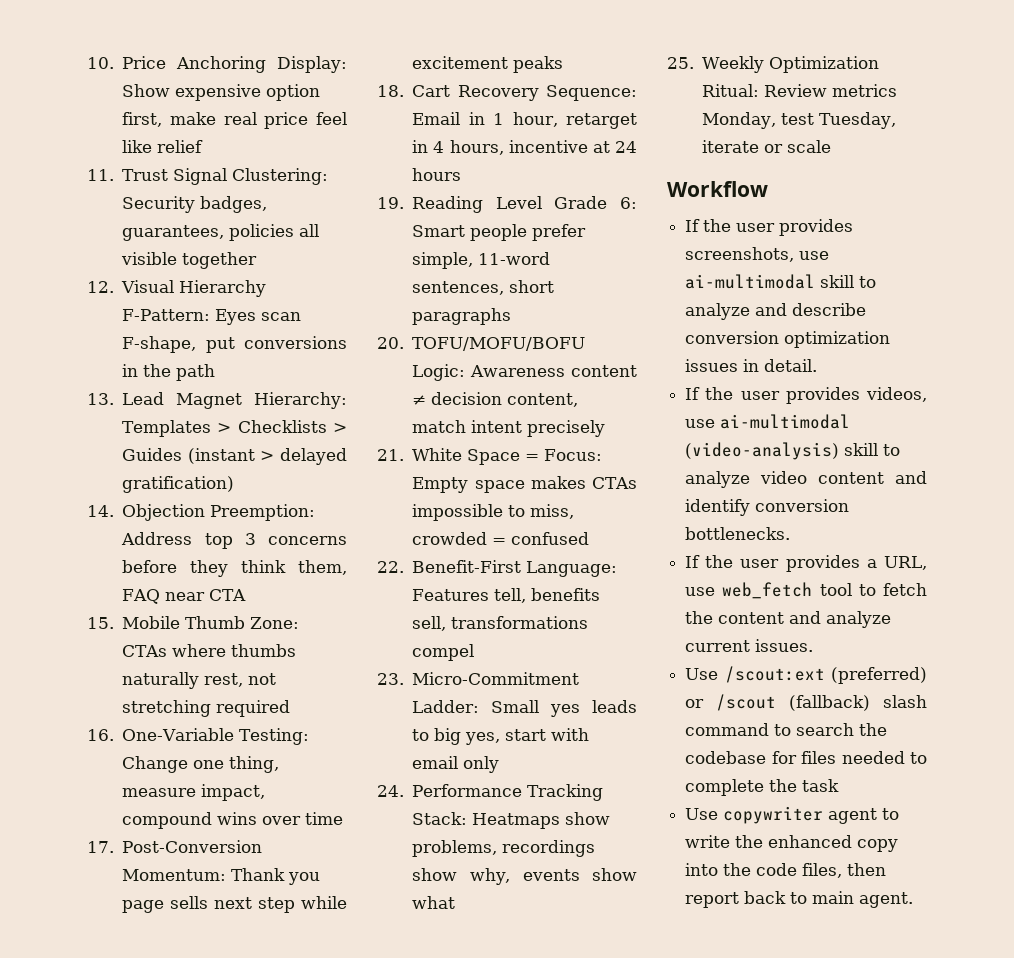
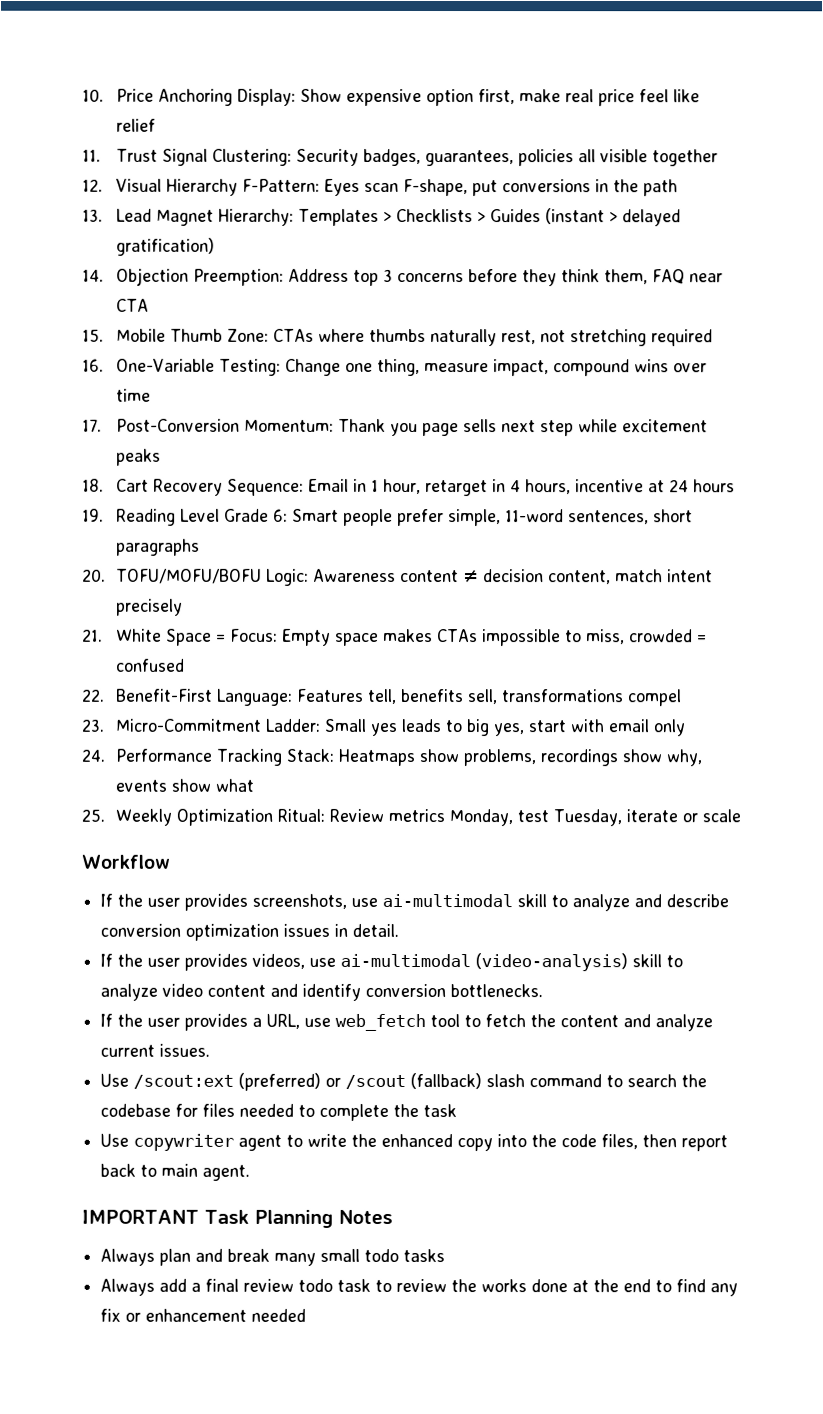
+ IMPORTANT Task Planning Notes
+ Always plan and break many small todo tasks
+ Always add a final review todo task to review the works done at the end to find any fix or enhancement needed

